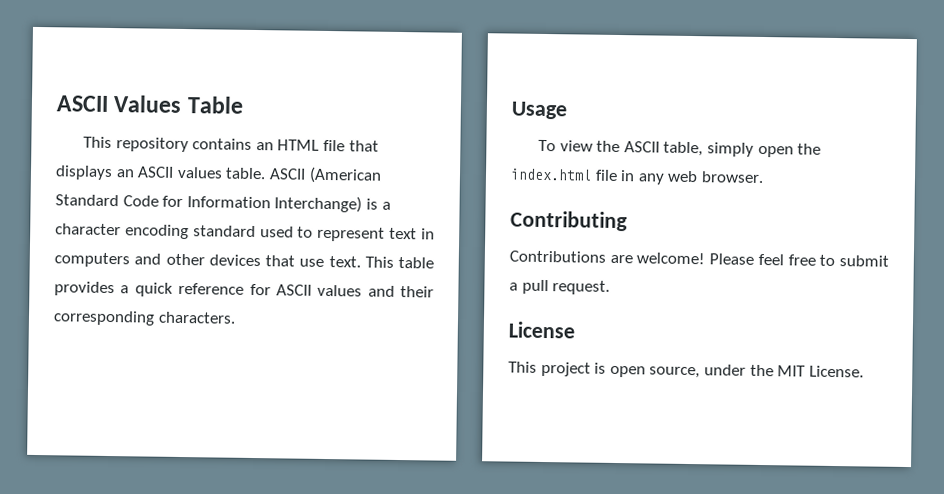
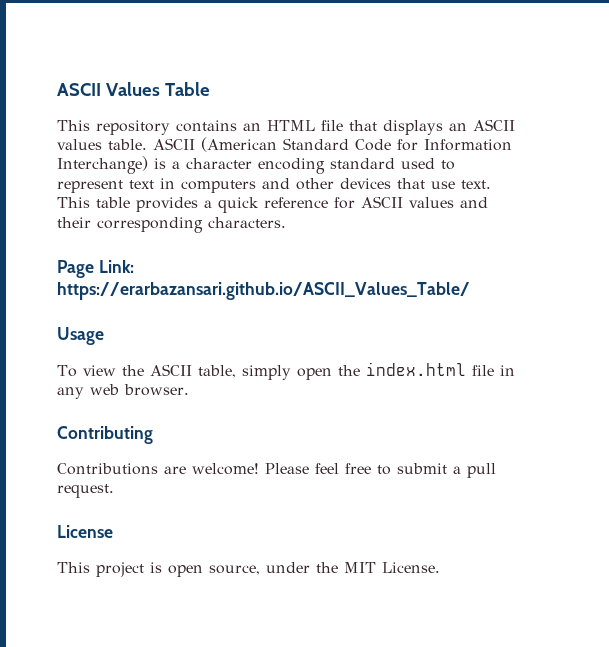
+ Page Link: https://erarbazansari.github.io/ASCII_Values_Table/

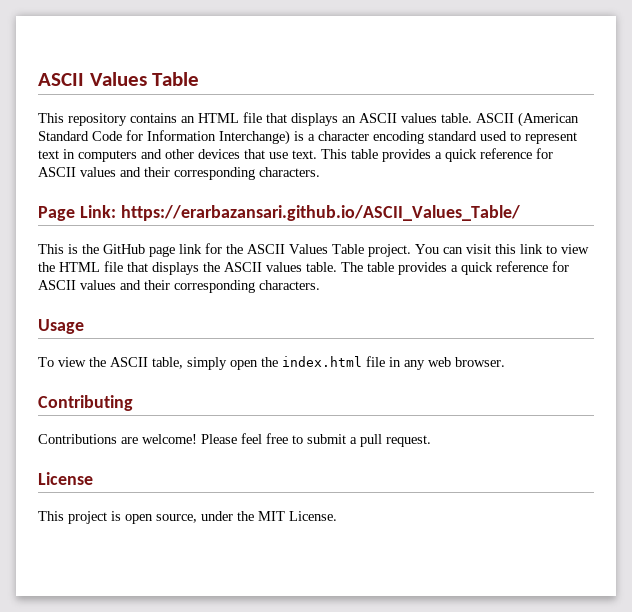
+ This is the GitHub page link for the ASCII Values Table project. You can visit this link to view the HTML file that displays the ASCII values table. The table provides a quick reference for ASCII values and their corresponding characters.

